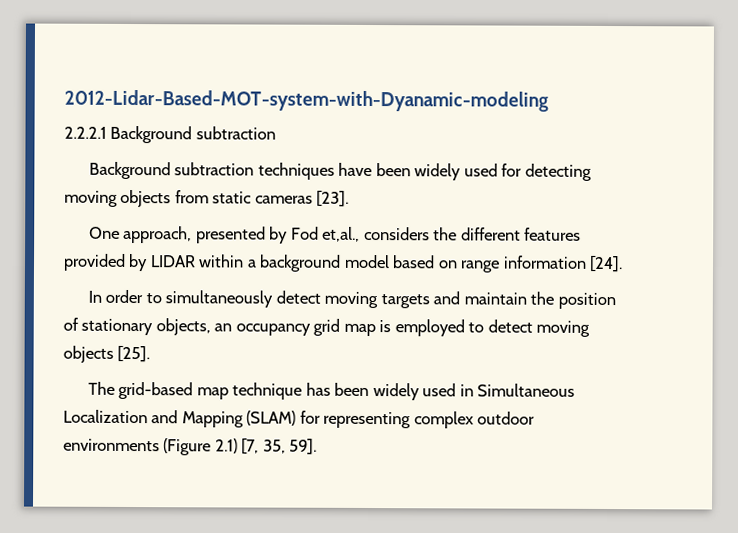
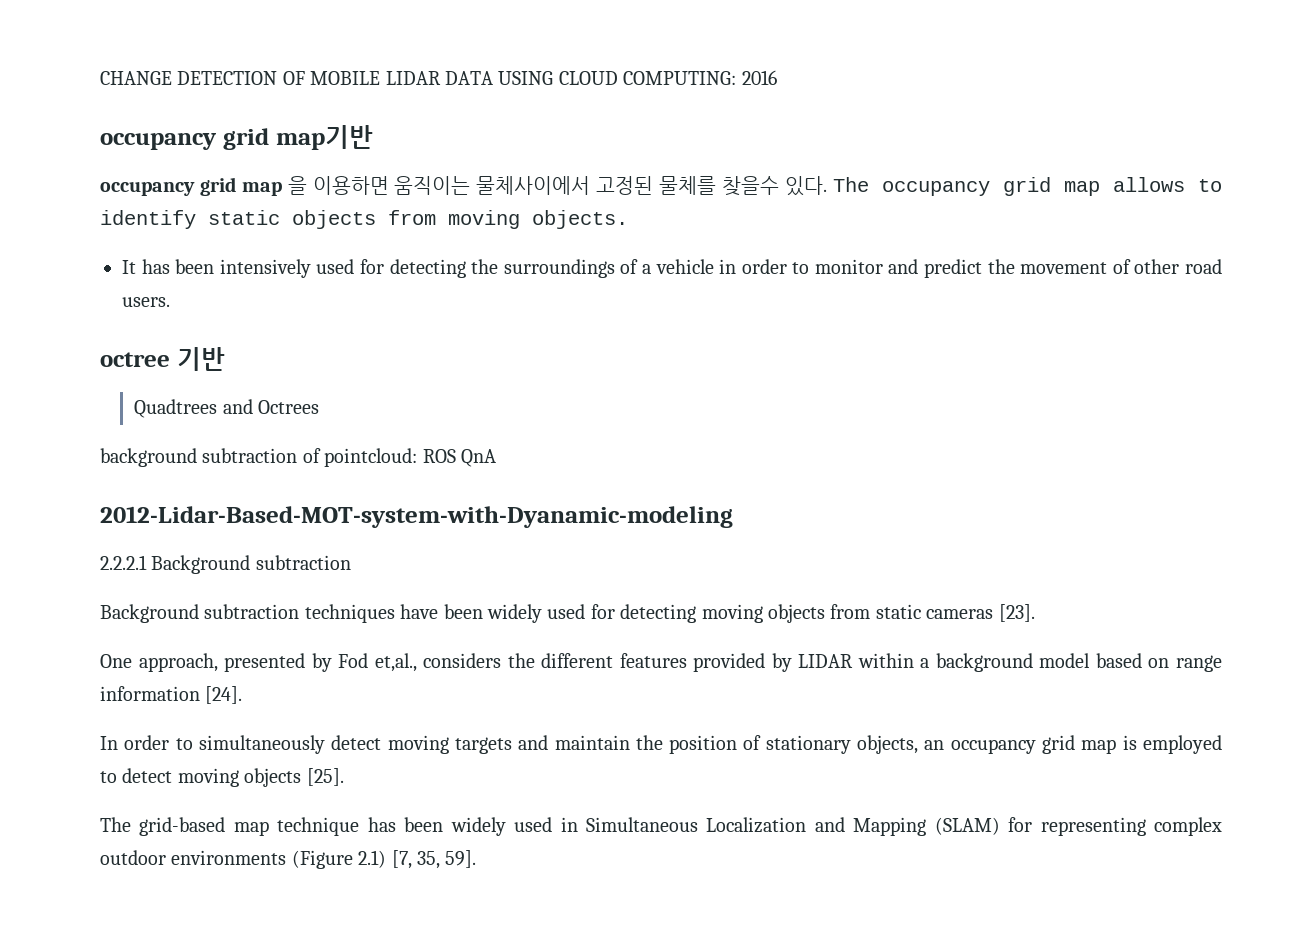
+ CHANGE DETECTION OF MOBILE LIDAR DATA USING CLOUD COMPUTING: 2016
+ occupancy grid map기반
+ occupancy grid map 을 이용하면 움직이는 물체사이에서 고정된 물체를 찾을수 있다. The occupancy grid map allows to identify static objects from moving objects.
+ It has been intensively used for detecting the surroundings of a vehicle in order to monitor and predict the movement of other road users.
+ octree 기반
+ Quadtrees and Octrees
+ background subtraction of pointcloud: ROS QnA

